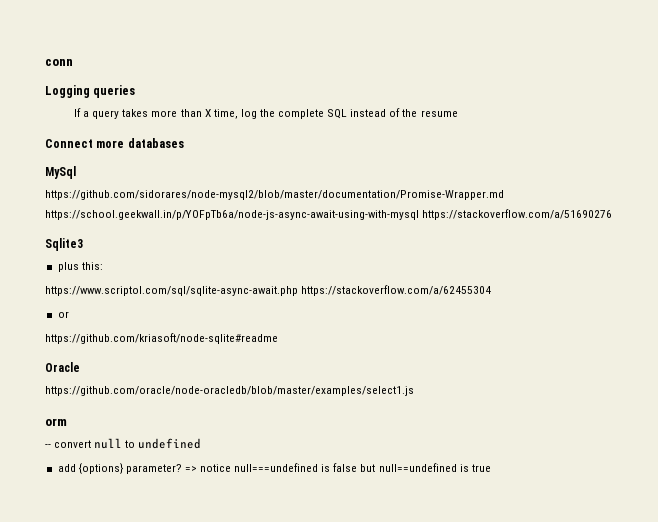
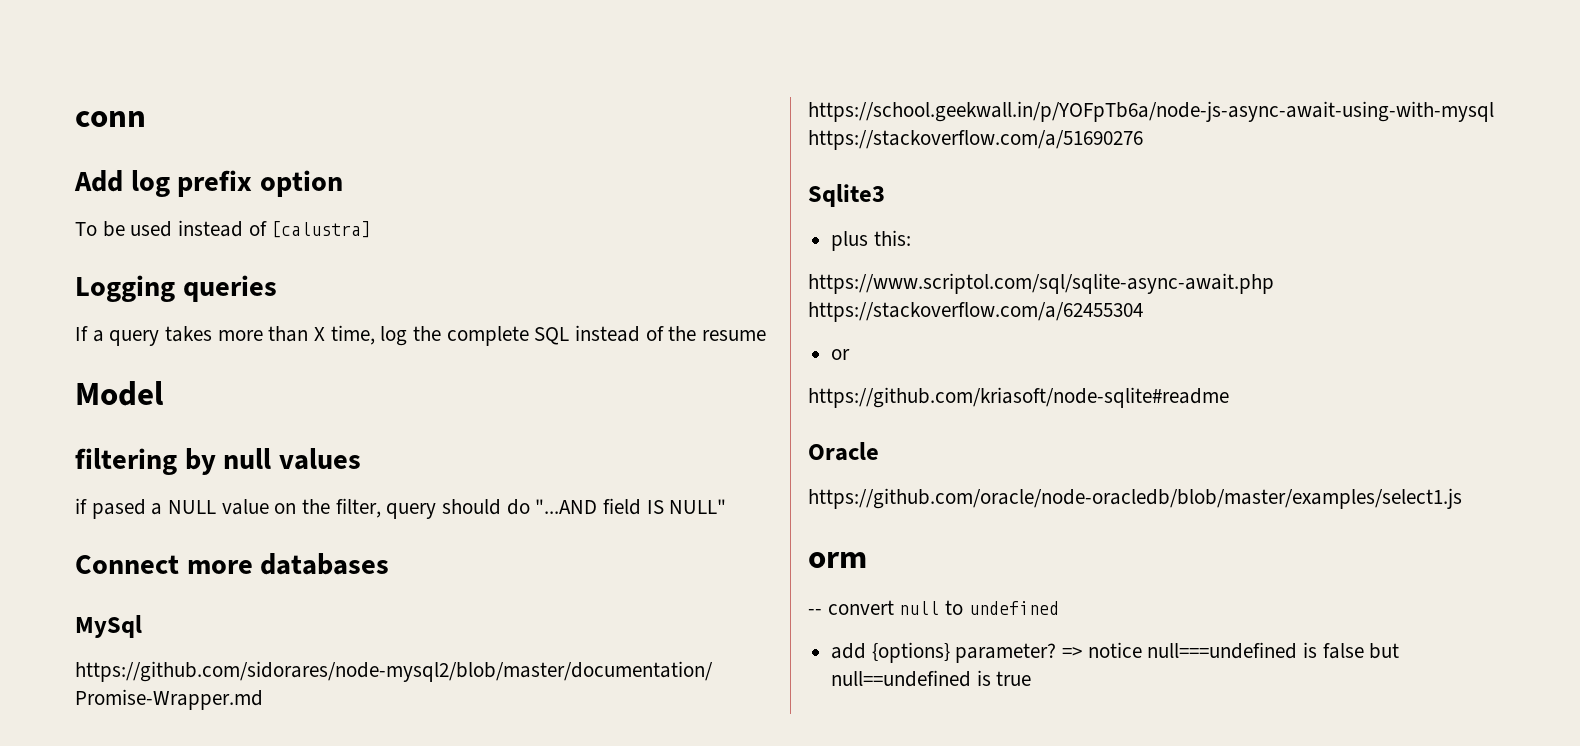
+ Add log prefix option
+ To be used instead of [calustra]
+ Model
+ filtering by null values
+ if pased a NULL value on the filter, query should do "...AND field IS NULL"

